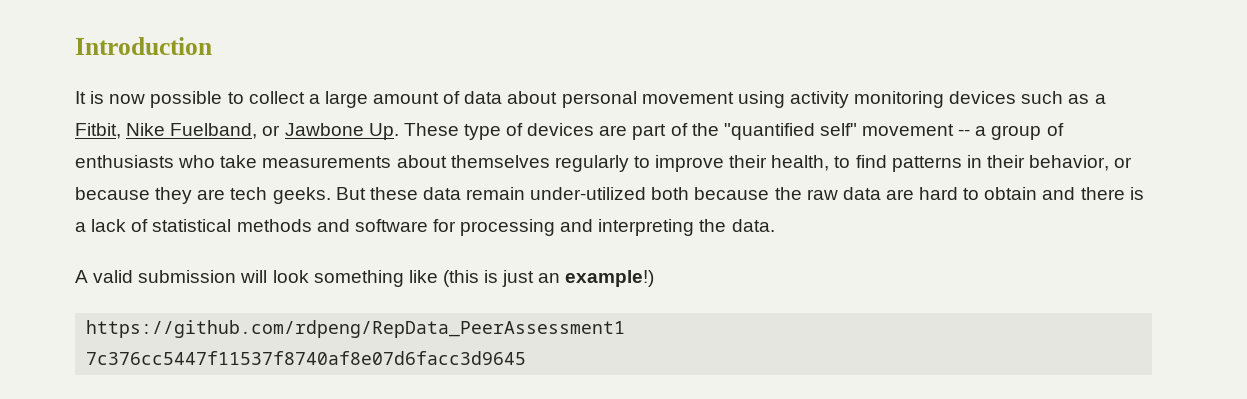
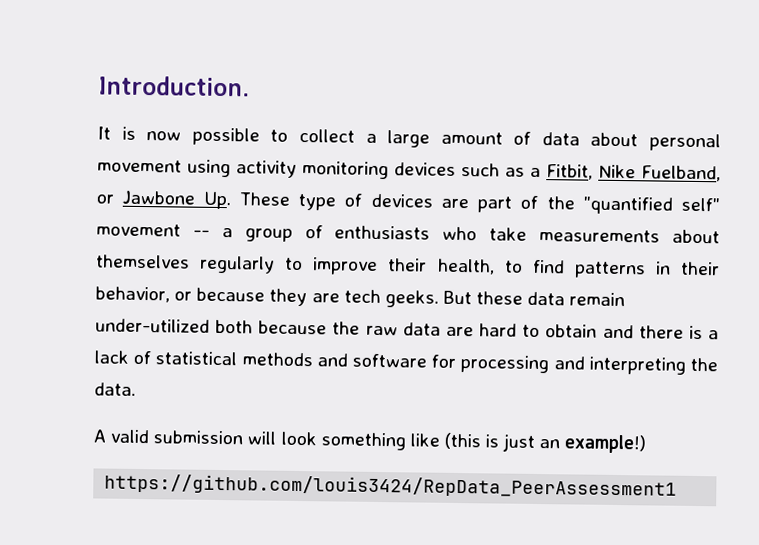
- Introduction
+ Introduction.
- https://github.com/rdpeng/RepData_PeerAssessment1
- 7c376cc5447f11537f8740af8e07d6facc3d9645
+ https://github.com/louis3424/RepData_PeerAssessment1

